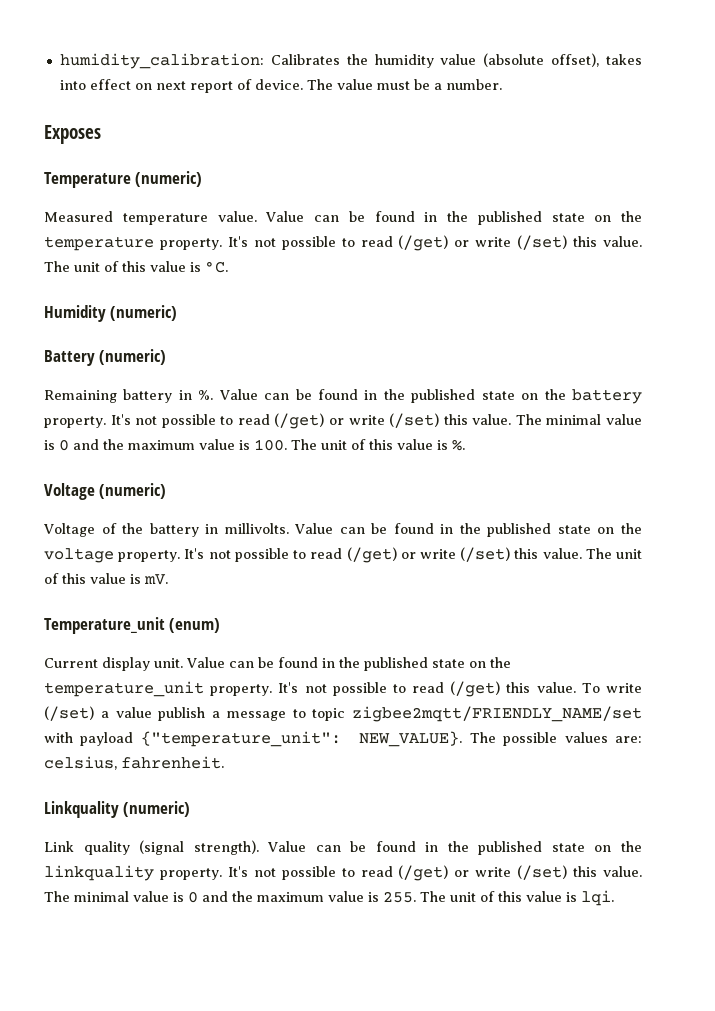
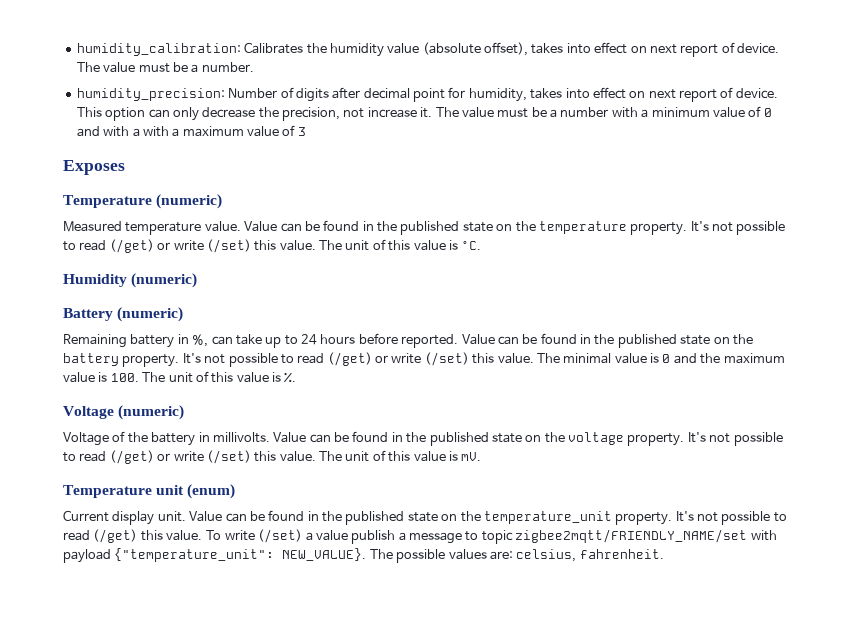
+ humidity_precision: Number of digits after decimal point for humidity, takes into effect on next report of device. This option can only decrease the precision, not increase it. The value must be a number with a minimum value of 0 and with a with a maximum value of 3
- Remaining battery in %.
+ Remaining battery in %, can take up to 24 hours before reported.
- Temperature_unit (enum)
+ Temperature unit (enum)
- Linkquality (numeric)
- Link quality (signal strength). Value can be found in the published state on the linkquality property. It's not possible to read (/get) or write (/set) this value. The minimal value is 0 and the maximum value is 255. The unit of this value is lqi.

